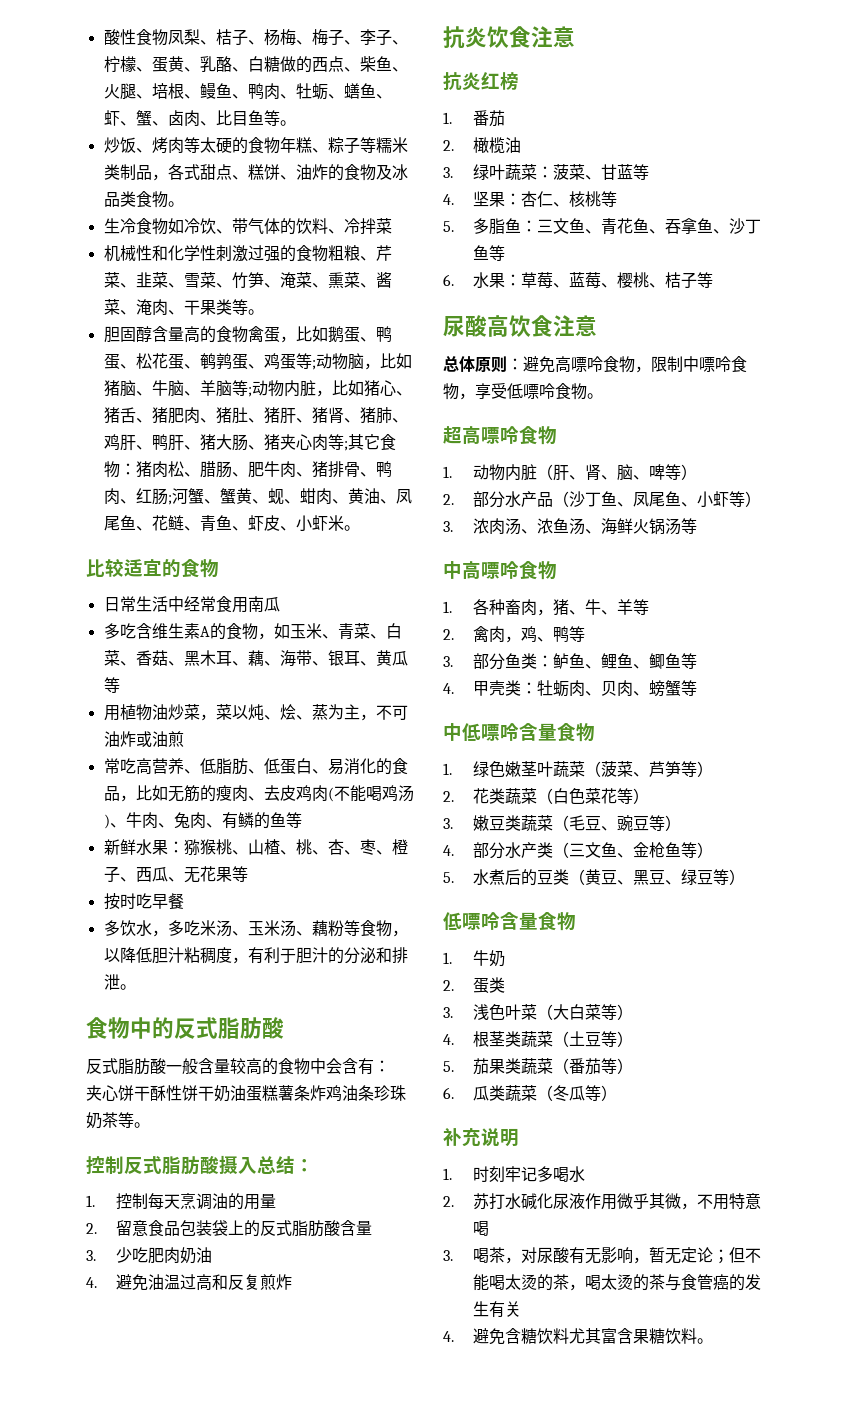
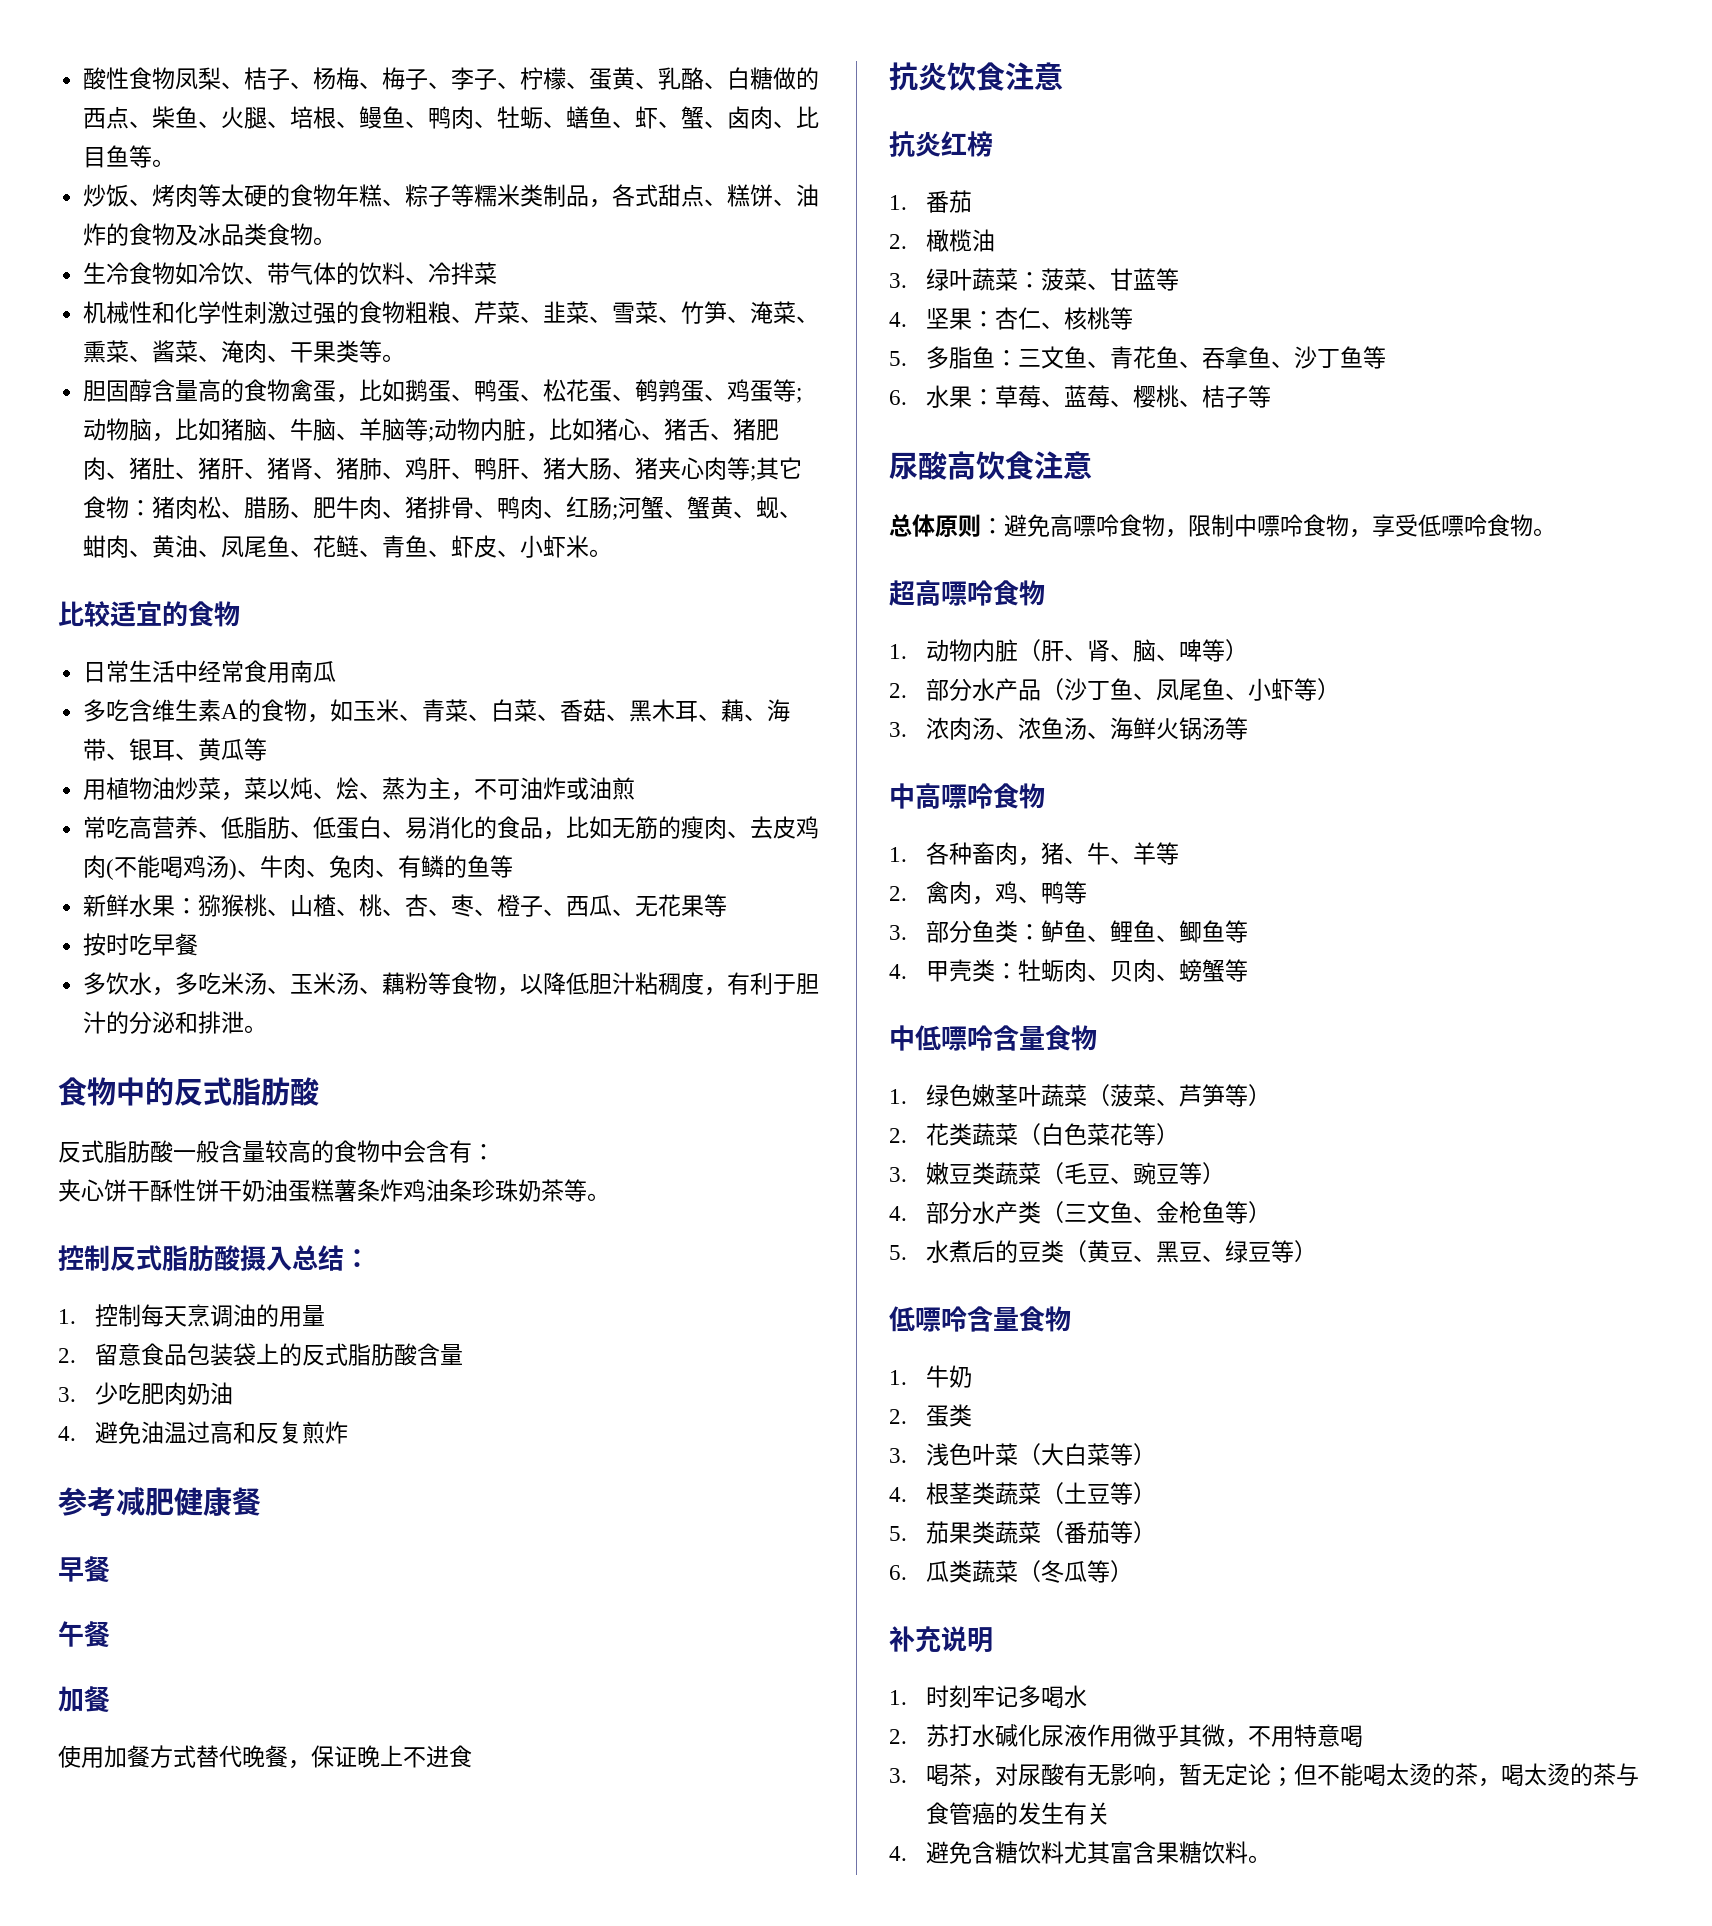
+ 参考减肥健康餐
+ 早餐
+ 午餐
+ 加餐
+ 使用加餐方式替代晚餐，保证晚上不进食

